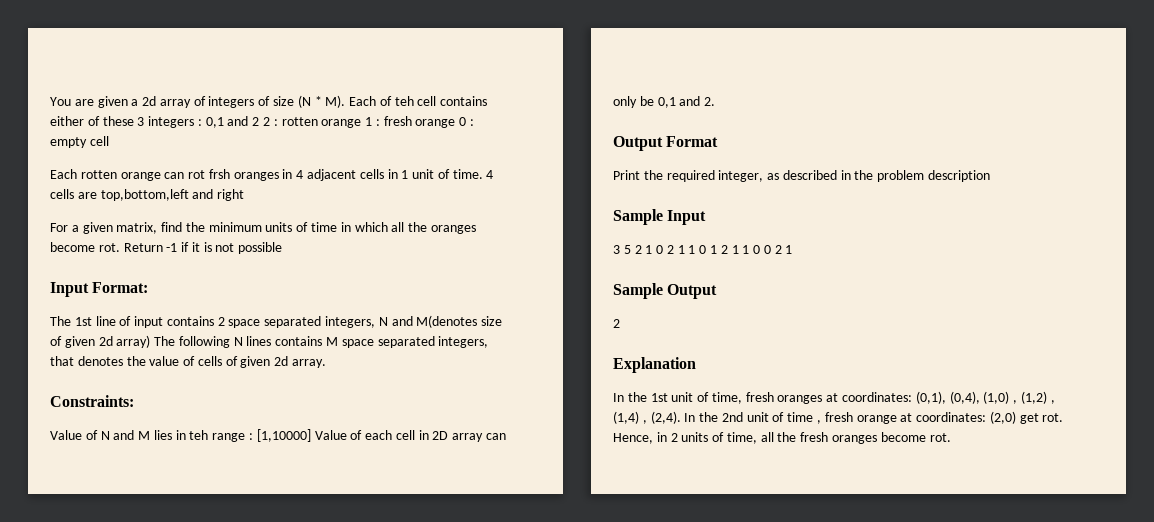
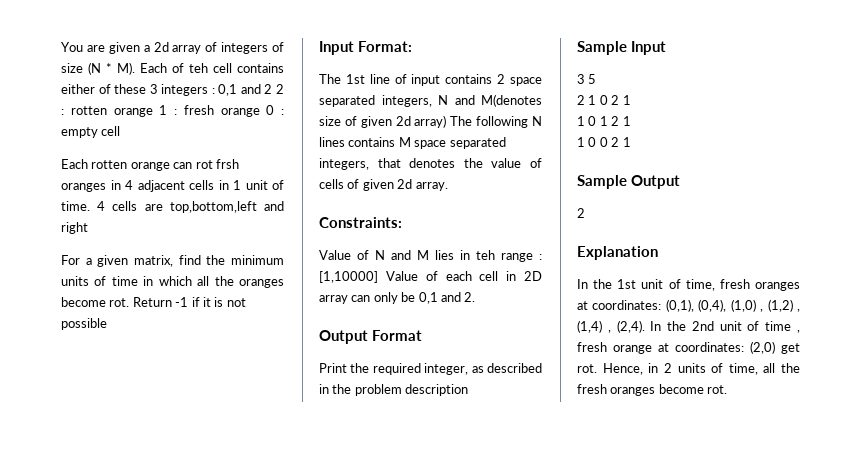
- 3 5 2 1 0 2 1 1 0 1 2 1 1 0 0 2 1
+ 3 5
+ 2 1 0 2 1
+ 1 0 1 2 1
+ 1 0 0 2 1

